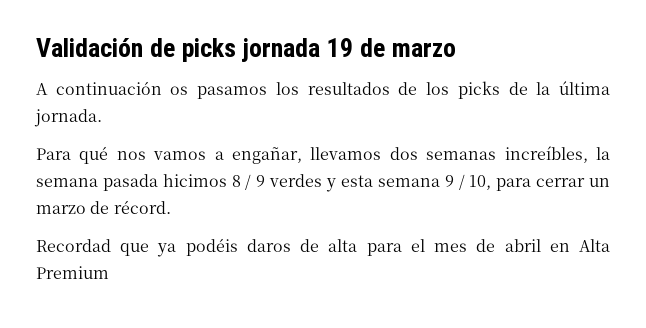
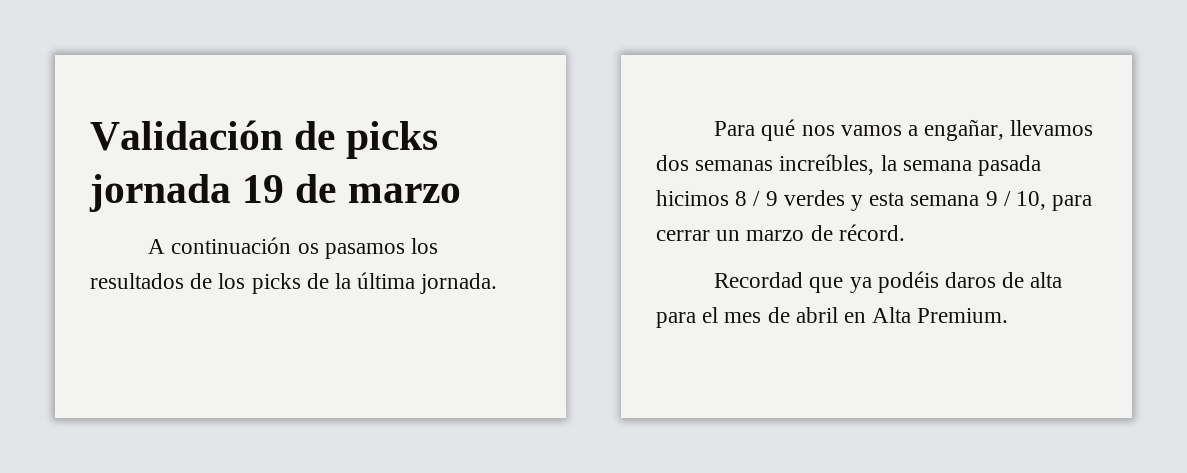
- Recordad que ya podéis daros de alta para el mes de abril en Alta Premium
+ Recordad que ya podéis daros de alta para el mes de abril en Alta Premium.

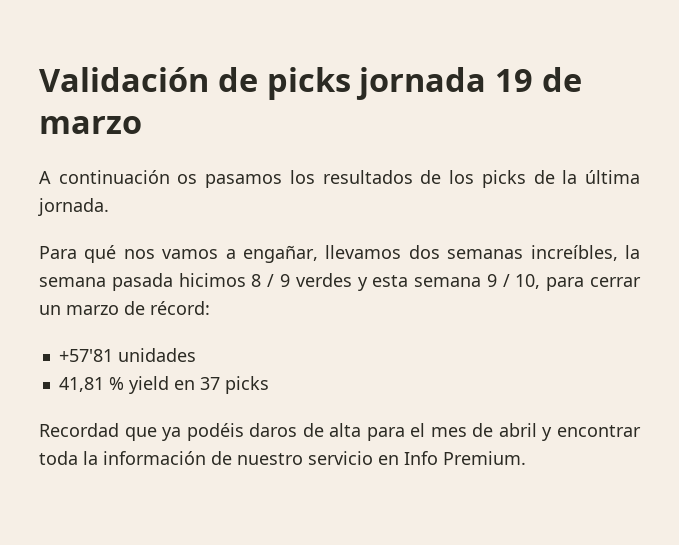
- Para qué nos vamos a engañar, llevamos dos semanas increíbles, la semana pasada hicimos 8 / 9 verdes y esta semana 9 / 10, para cerrar un marzo de récord.
+ Para qué nos vamos a engañar, llevamos dos semanas increíbles, la semana pasada hicimos 8 / 9 verdes y esta semana 9 / 10, para cerrar un marzo de récord:
+ +57'81 unidades
+ 41,81 % yield en 37 picks
- Recordad que ya podéis daros de alta para el mes de abril en Alta Premium.
+ Recordad que ya podéis daros de alta para el mes de abril y encontrar toda la información de nuestro servicio en Info Premium.

